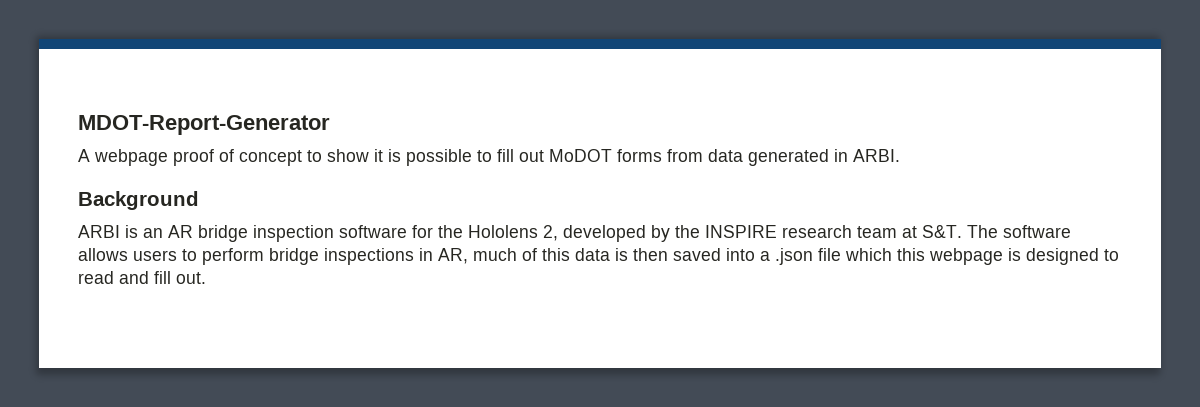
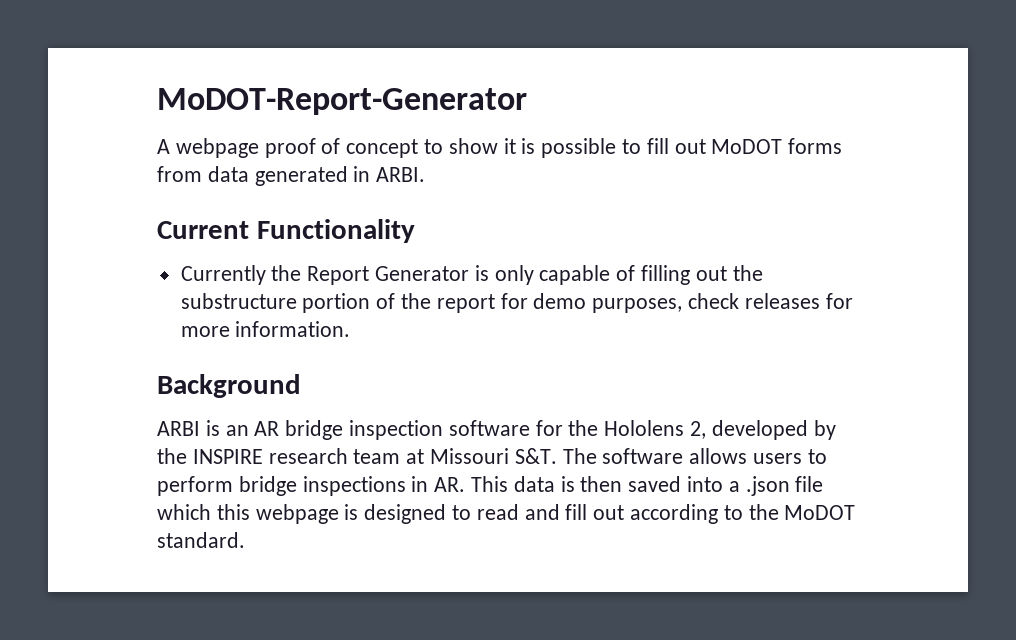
- MDOT-Report-Generator
+ MoDOT-Report-Generator
+ Current Functionality
+ Currently the Report Generator is only capable of filling out the substructure portion of the report for demo purposes, check releases for more information.
- ARBI is an AR bridge inspection software for the Hololens 2, developed by the INSPIRE research team at S&T. The software allows users to perform bridge inspections in AR, much of this data is then saved into a .json file which this webpage is designed to read and fill out.
+ ARBI is an AR bridge inspection software for the Hololens 2, developed by the INSPIRE research team at Missouri S&T. The software allows users to perform bridge inspections in AR. This data is then saved into a .json file which this webpage is designed to read and fill out according to the MoDOT standard.

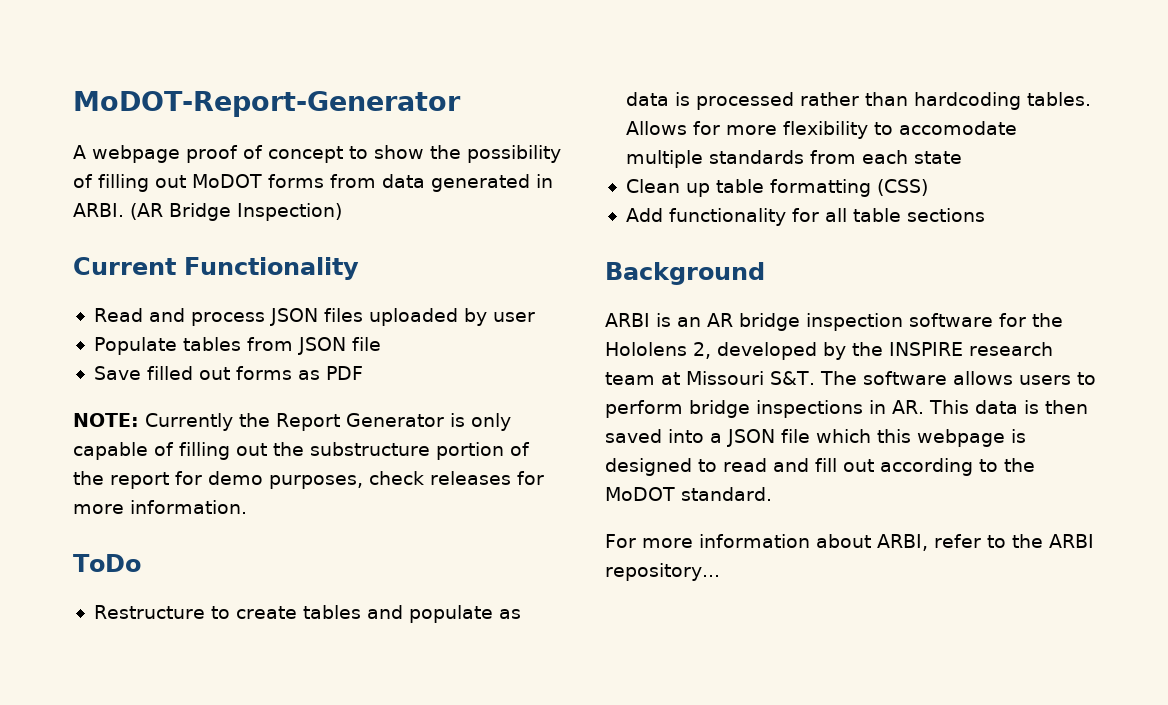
- A webpage proof of concept to show it is possible to fill out MoDOT forms from data generated in ARBI.
+ A webpage proof of concept to show the possibility of filling out MoDOT forms from data generated in ARBI. (AR Bridge Inspection)
- Currently the Report Generator is only capable of filling out the substructure portion of the report for demo purposes, check releases for more information.
+ Read and process JSON files uploaded by user
+ Populate tables from JSON file
+ Save filled out forms as PDF
+ NOTE: Currently the Report Generator is only capable of filling out the substructure portion of the report for demo purposes, check releases for more information.
+ ToDo
+ Restructure to create tables and populate as data is processed rather than hardcoding tables. Allows for more flexibility to accomodate multiple standards from each state
+ Clean up table formatting (CSS)
+ Add functionality for all table sections
- ARBI is an AR bridge inspection software for the Hololens 2, developed by the INSPIRE research team at Missouri S&T. The software allows users to perform bridge inspections in AR. This data is then saved into a .json file which this webpage is designed to read and fill out according to the MoDOT standard.
+ ARBI is an AR bridge inspection software for the Hololens 2, developed by the INSPIRE research team at Missouri S&T. The software allows users to perform bridge inspections in AR. This data is then saved into a JSON file which this webpage is designed to read and fill out according to the MoDOT standard.
+ For more information about ARBI, refer to the ARBI repository...

